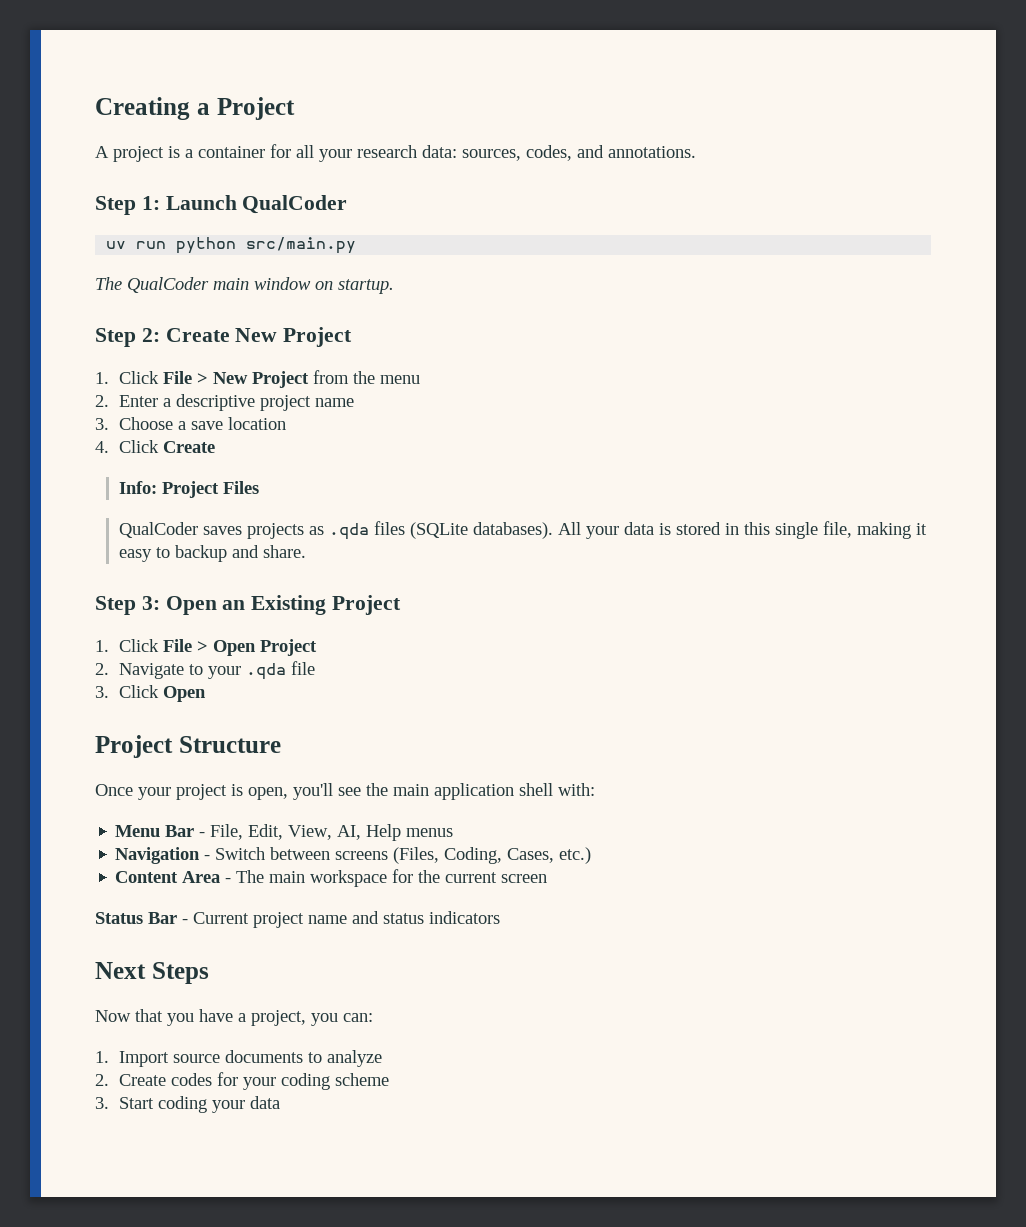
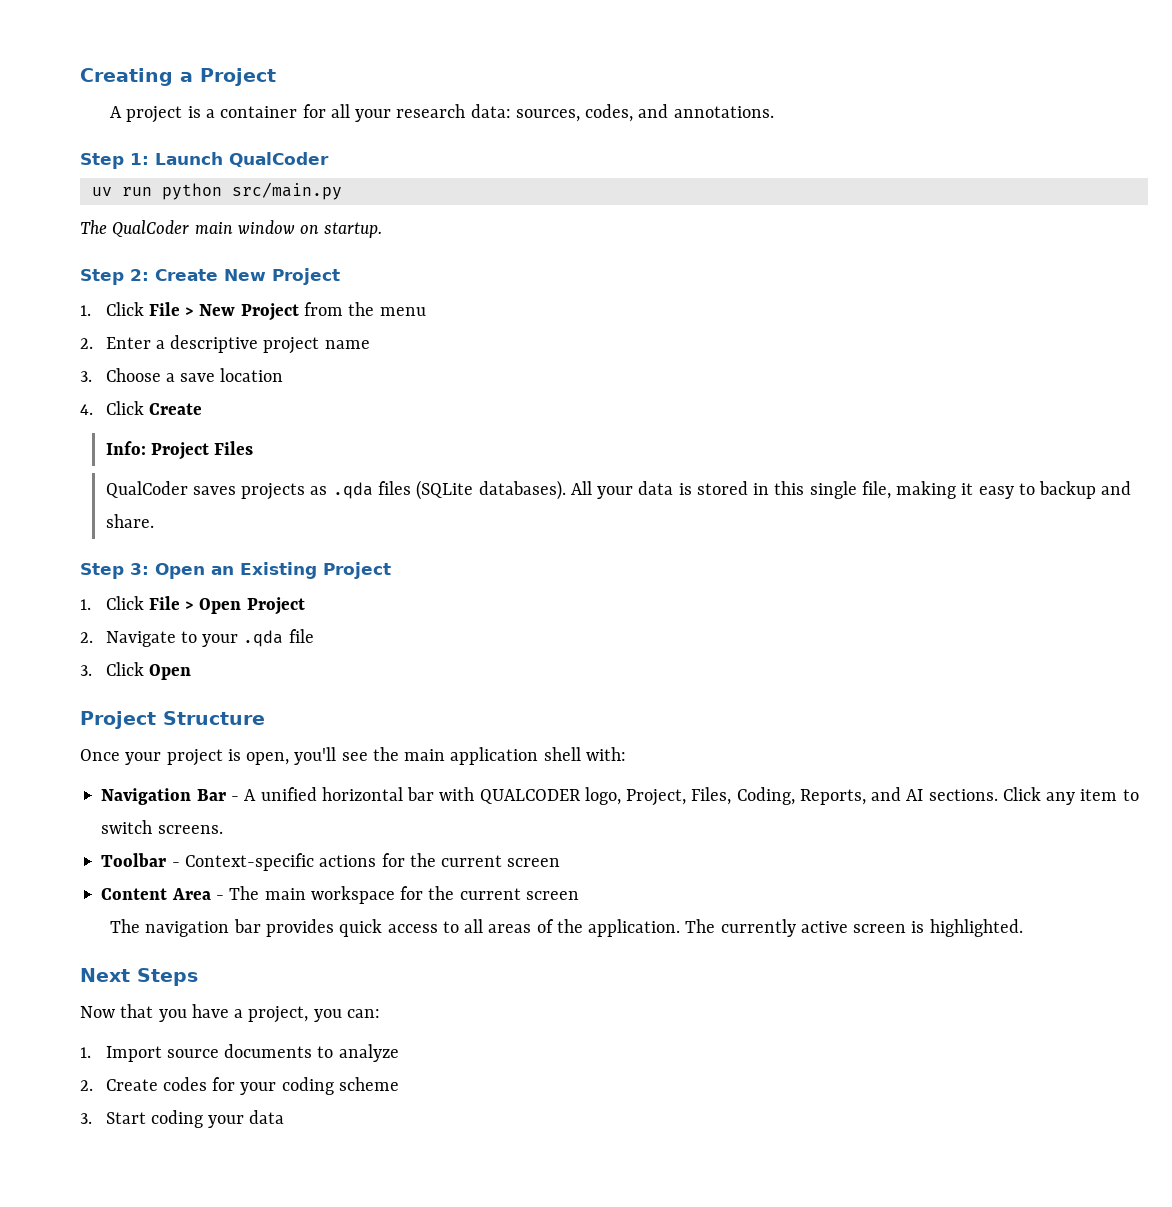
- Menu Bar - File, Edit, View, AI, Help menus
- Navigation - Switch between screens (Files, Coding, Cases, etc.)
+ Navigation Bar - A unified horizontal bar with QUALCODER logo, Project, Files, Coding, Reports, and AI sections. Click any item to switch screens.
+ Toolbar - Context-specific actions for the current screen
- Status Bar - Current project name and status indicators
+ The navigation bar provides quick access to all areas of the application. The currently active screen is highlighted.

